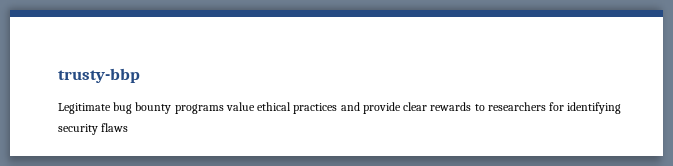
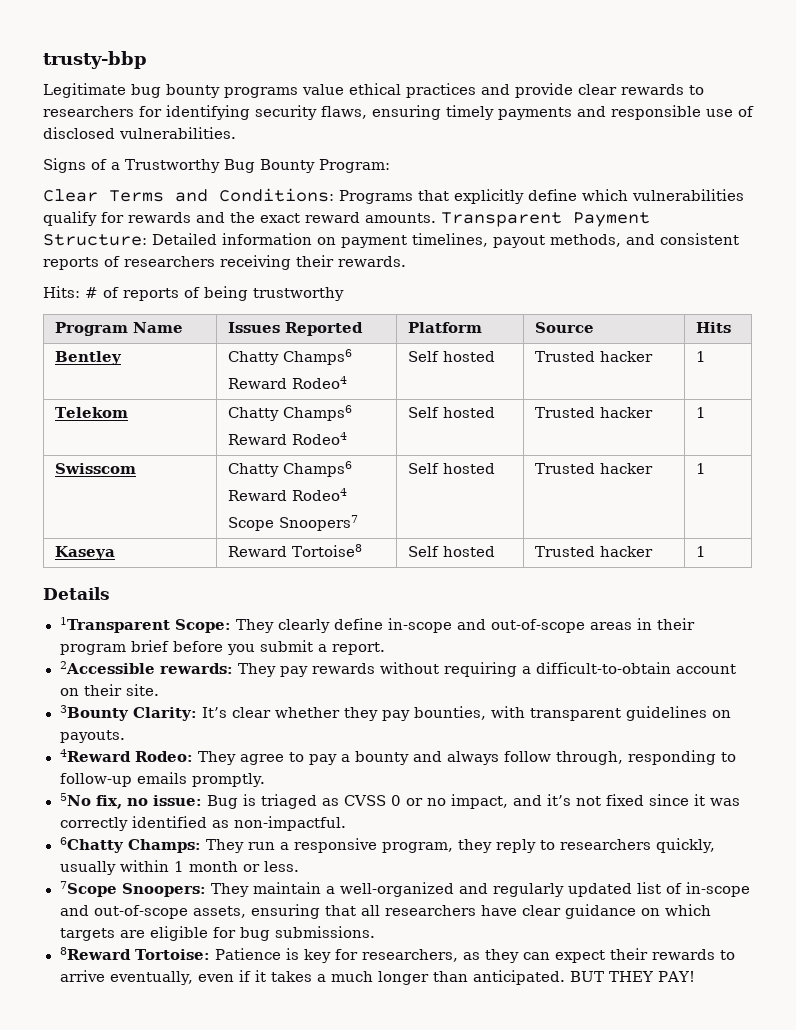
- Legitimate bug bounty programs value ethical practices and provide clear rewards to researchers for identifying security flaws
+ Legitimate bug bounty programs value ethical practices and provide clear rewards to researchers for identifying security flaws, ensuring timely payments and responsible use of disclosed vulnerabilities.
+ Signs of a Trustworthy Bug Bounty Program:
+ Clear Terms and Conditions: Programs that explicitly define which vulnerabilities qualify for rewards and the exact reward amounts. Transparent Payment Structure: Detailed information on payment timelines, payout methods, and consistent reports of researchers receiving their rewards.
+ Hits: # of reports of being trustworthy
+ Program Name | Issues Reported | Platform | Source | Hits
+ Bentley | Chatty Champs6
+ Reward Rodeo4 | Self hosted | Trusted hacker | 1
+ Telekom | Chatty Champs6
+ Reward Rodeo4 | Self hosted | Trusted hacker | 1
+ Swisscom | Chatty Champs6
+ Reward Rodeo4
+ Scope Snoopers7 | Self hosted | Trusted hacker | 1
+ Kaseya | Reward Tortoise8 | Self hosted | Trusted hacker | 1
+ Details
+ 1Transparent Scope: They clearly define in-scope and out-of-scope areas in their program brief before you submit a report.
+ 2Accessible rewards: They pay rewards without requiring a difficult-to-obtain account on their site.
+ 3Bounty Clarity: It’s clear whether they pay bounties, with transparent guidelines on payouts.
+ 4Reward Rodeo: They agree to pay a bounty and always follow through, responding to follow-up emails promptly.
+ 5No fix, no issue: Bug is triaged as CVSS 0 or no impact, and it’s not fixed since it was correctly identified as non-impactful.
+ 6Chatty Champs: They run a responsive program, they reply to researchers quickly, usually within 1 month or less.
+ 7Scope Snoopers: They maintain a well-organized and regularly updated list of in-scope and out-of-scope assets, ensuring that all researchers have clear guidance on which targets are eligible for bug submissions.
+ 8Reward Tortoise: Patience is key for researchers, as they can expect their rewards to arrive eventually, even if it takes a much longer than anticipated. BUT THEY PAY!

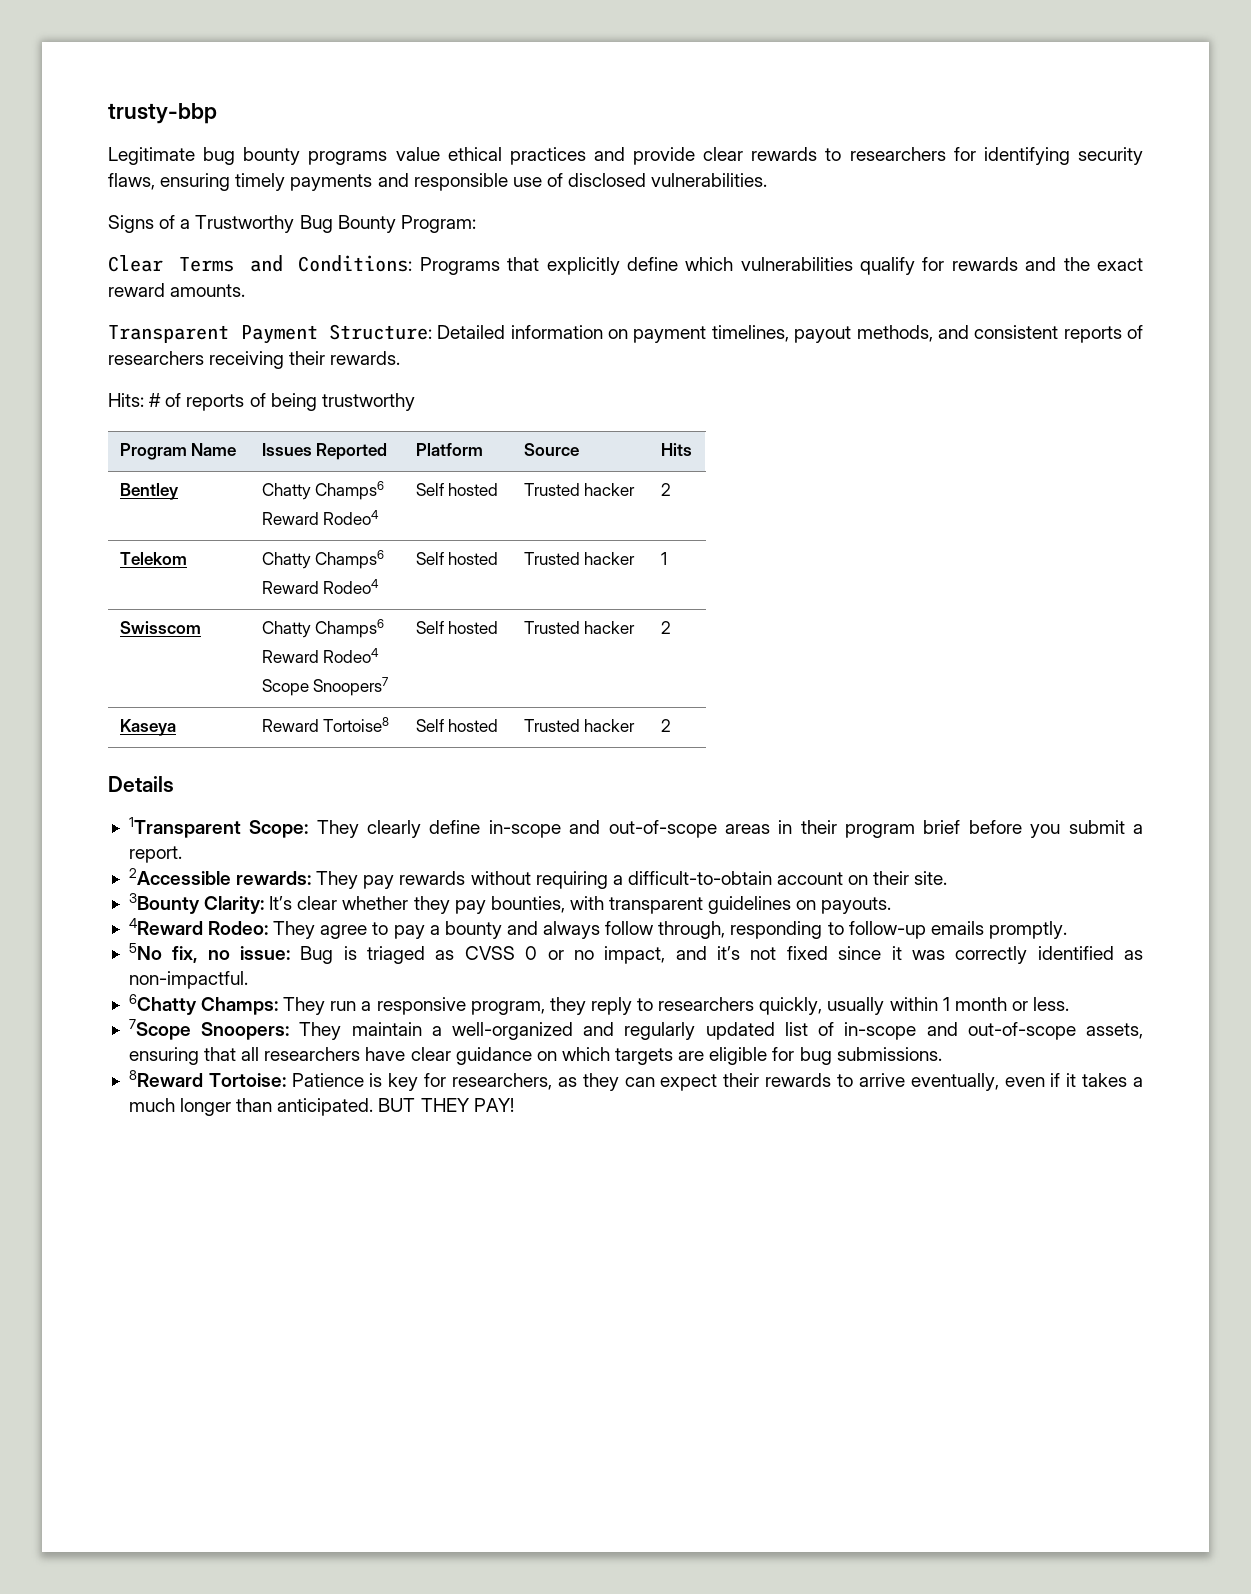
- Clear Terms and Conditions: Programs that explicitly define which vulnerabilities qualify for rewards and the exact reward amounts. Transparent Payment Structure: Detailed information on payment timelines, payout methods, and consistent reports of researchers receiving their rewards.
+ Clear Terms and Conditions: Programs that explicitly define which vulnerabilities qualify for rewards and the exact reward amounts.
+ Transparent Payment Structure: Detailed information on payment timelines, payout methods, and consistent reports of researchers receiving their rewards.
  Bentley | Chatty Champs6
- Reward Rodeo4 | Self hosted | Trusted hacker | 1
+ Reward Rodeo4 | Self hosted | Trusted hacker | 2
  Swisscom | Chatty Champs6
  Reward Rodeo4
- Scope Snoopers7 | Self hosted | Trusted hacker | 1
+ Scope Snoopers7 | Self hosted | Trusted hacker | 2
- Kaseya | Reward Tortoise8 | Self hosted | Trusted hacker | 1
+ Kaseya | Reward Tortoise8 | Self hosted | Trusted hacker | 2

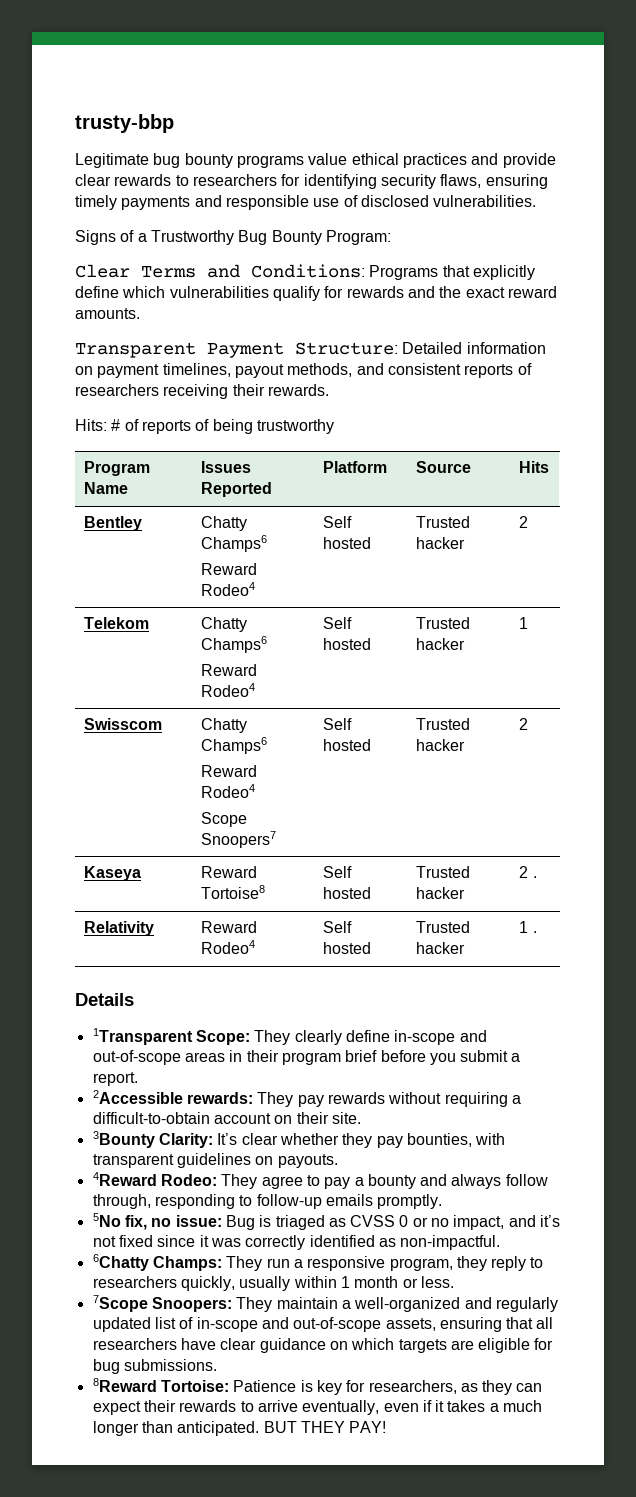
- Kaseya | Reward Tortoise8 | Self hosted | Trusted hacker | 2
+ Kaseya | Reward Tortoise8 | Self hosted | Trusted hacker | 2 .
+ Relativity | Reward Rodeo4 | Self hosted | Trusted hacker | 1 .

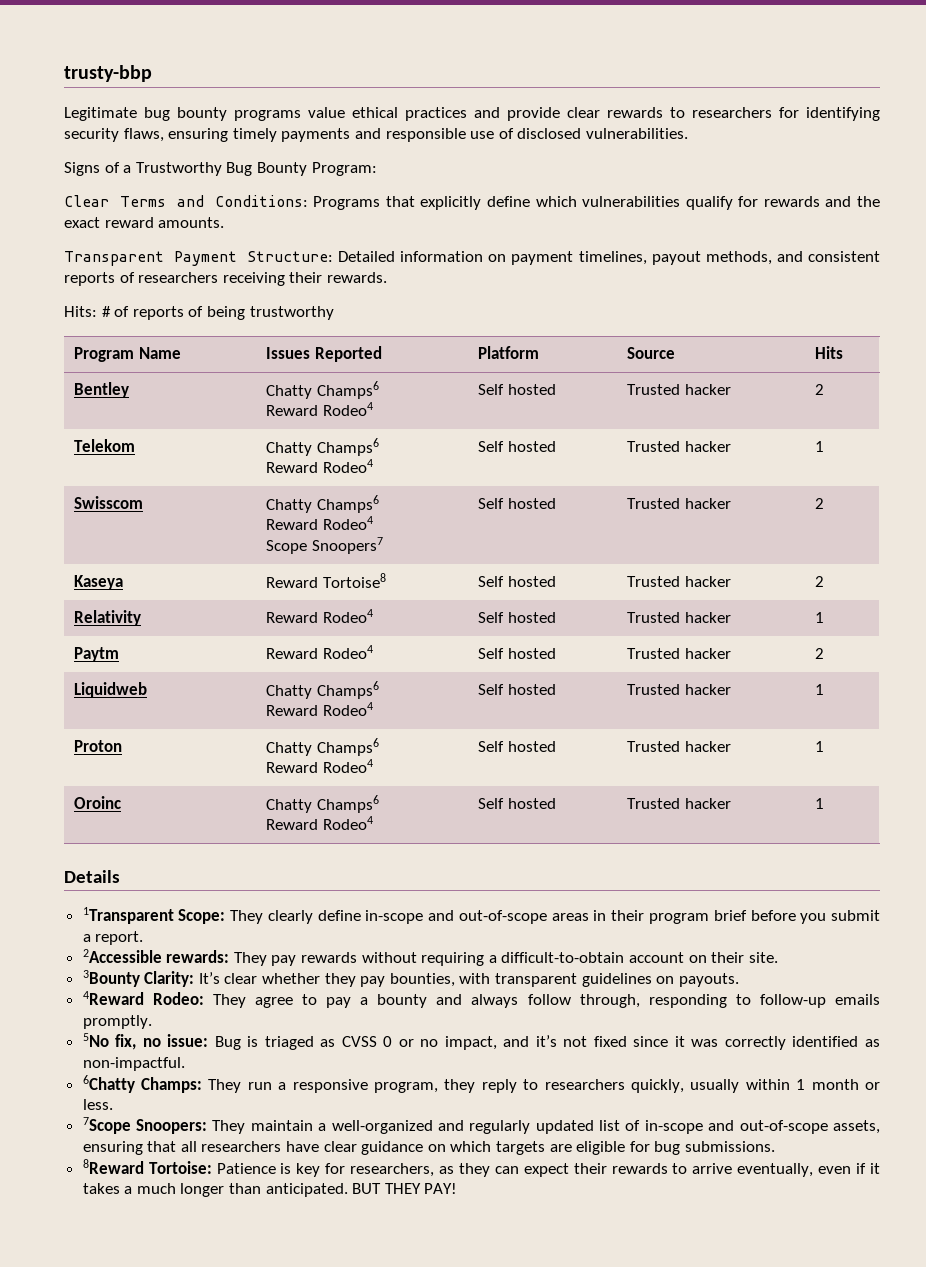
- Kaseya | Reward Tortoise8 | Self hosted | Trusted hacker | 2 .
+ Kaseya | Reward Tortoise8 | Self hosted | Trusted hacker | 2
- Relativity | Reward Rodeo4 | Self hosted | Trusted hacker | 1 .
+ Relativity | Reward Rodeo4 | Self hosted | Trusted hacker | 1
+ Paytm | Reward Rodeo4 | Self hosted | Trusted hacker | 2
+ Liquidweb | Chatty Champs6
+ Reward Rodeo4 | Self hosted | Trusted hacker | 1
+ Proton | Chatty Champs6
+ Reward Rodeo4 | Self hosted | Trusted hacker | 1
+ Oroinc | Chatty Champs6
+ Reward Rodeo4 | Self hosted | Trusted hacker | 1

